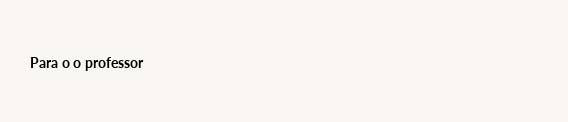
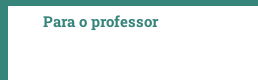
- Para o o professor
+ Para o professor

